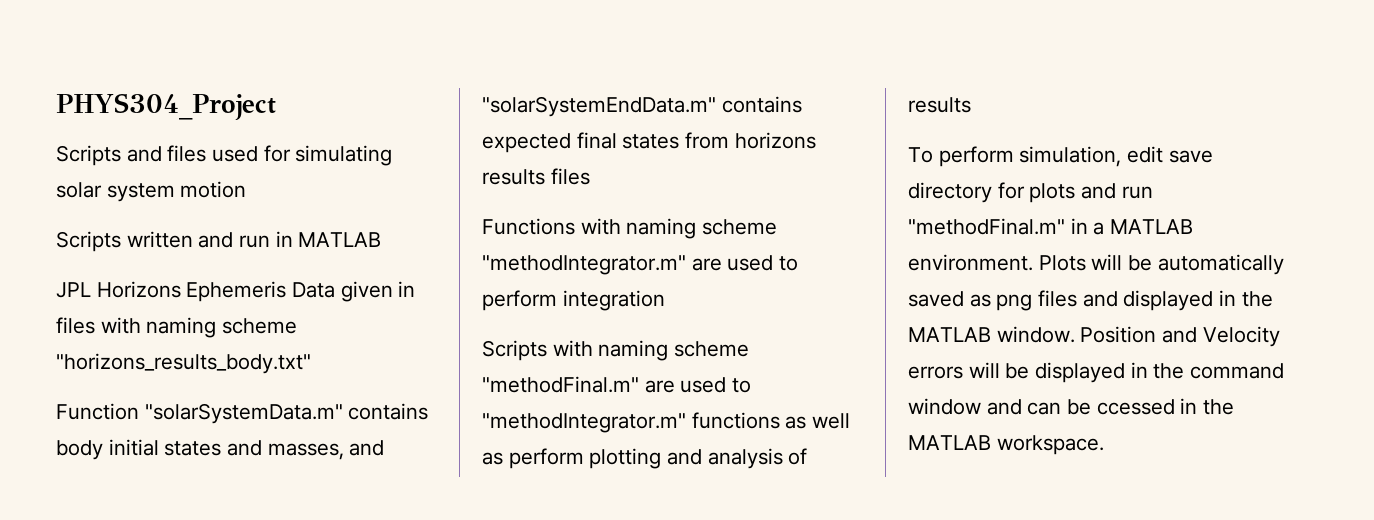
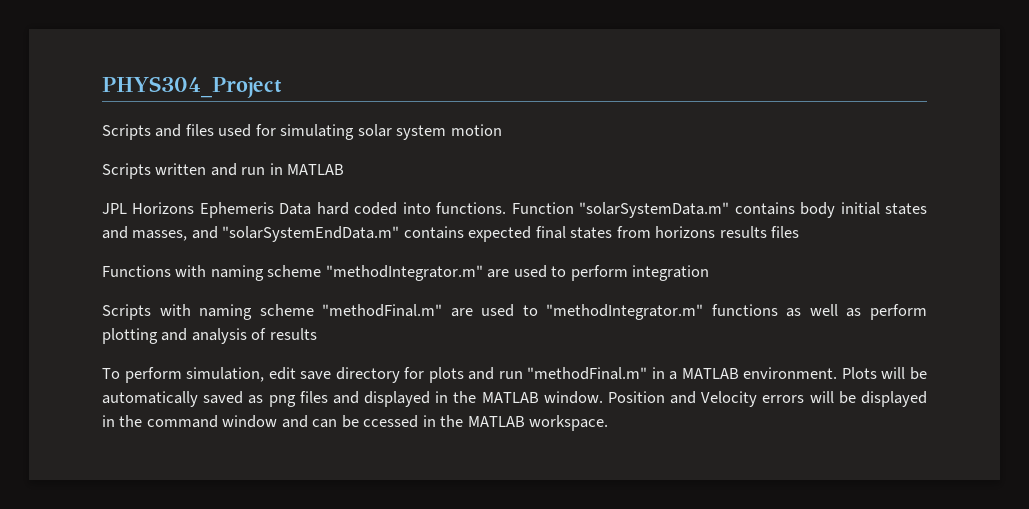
- JPL Horizons Ephemeris Data given in files with naming scheme "horizons_results_body.txt"
- Function "solarSystemData.m" contains body initial states and masses, and "solarSystemEndData.m" contains expected final states from horizons results files
+ JPL Horizons Ephemeris Data hard coded into functions. Function "solarSystemData.m" contains body initial states and masses, and "solarSystemEndData.m" contains expected final states from horizons results files

